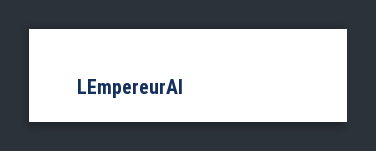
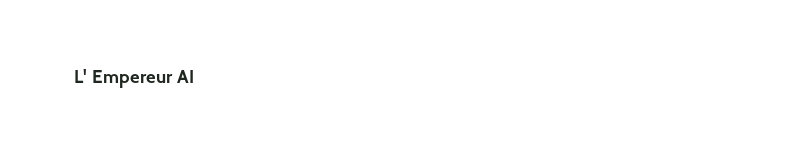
- LEmpereurAI
+ L' Empereur AI

